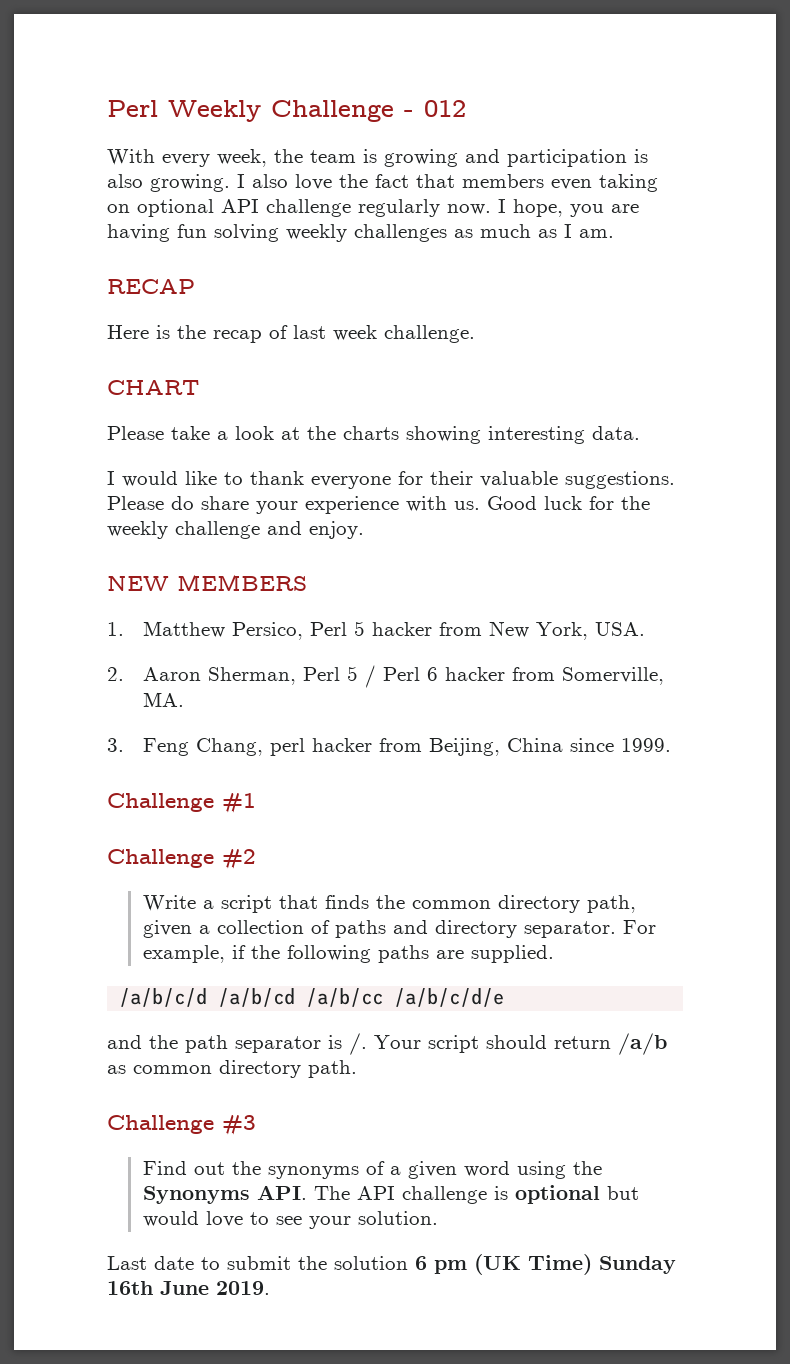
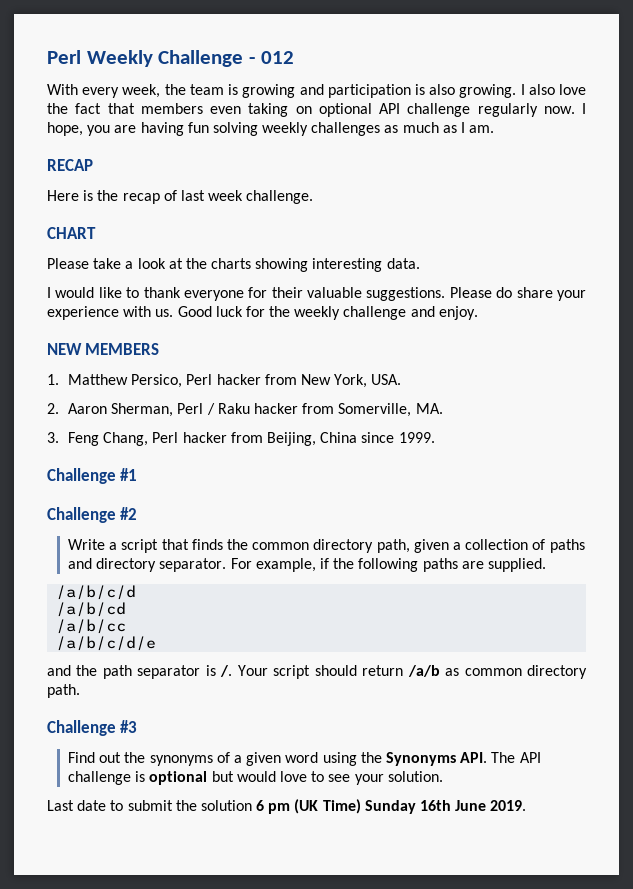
- 1. Matthew Persico, Perl 5 hacker from New York, USA.
+ 1. Matthew Persico, Perl hacker from New York, USA.
- 2. Aaron Sherman, Perl 5 / Perl 6 hacker from Somerville, MA.
+ 2. Aaron Sherman, Perl / Raku hacker from Somerville, MA.
- 3. Feng Chang, perl hacker from Beijing, China since 1999.
+ 3. Feng Chang, Perl hacker from Beijing, China since 1999.
- /a/b/c/d /a/b/cd /a/b/cc /a/b/c/d/e
+ /a/b/c/d
+ /a/b/cd
+ /a/b/cc
+ /a/b/c/d/e

